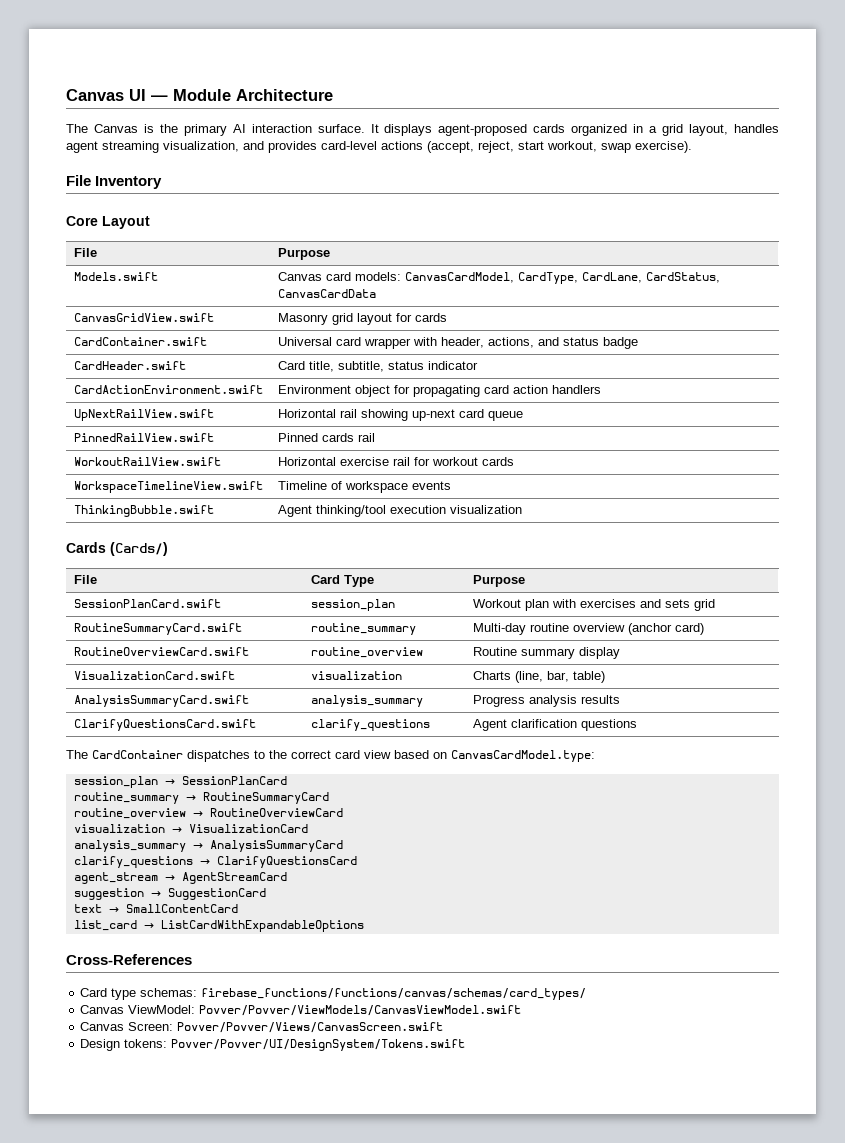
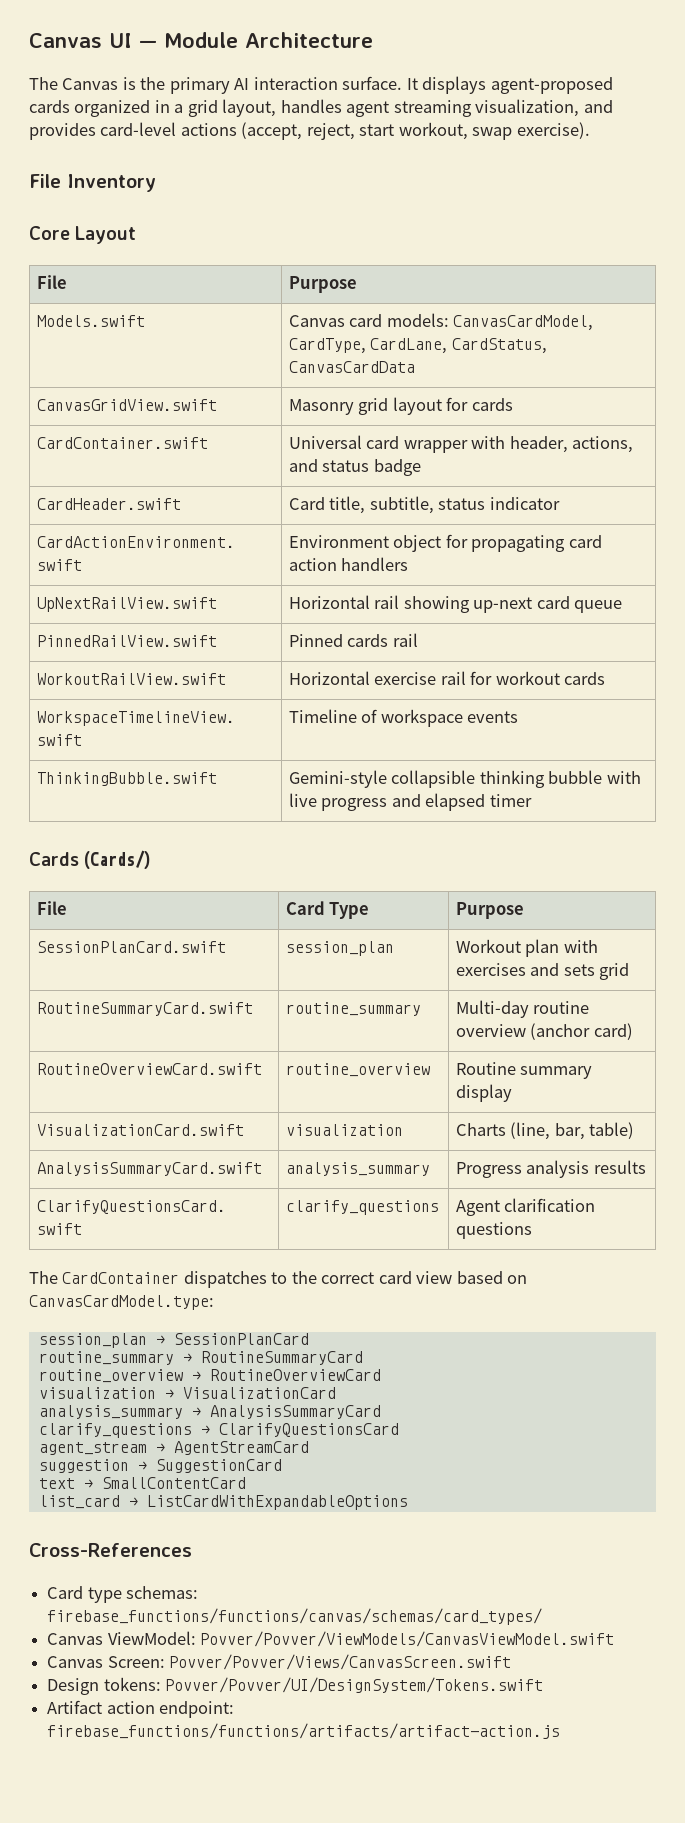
- ThinkingBubble.swift | Agent thinking/tool execution visualization
+ ThinkingBubble.swift | Gemini-style collapsible thinking bubble with live progress and elapsed timer
+ Artifact action endpoint: firebase_functions/functions/artifacts/artifact-action.js

